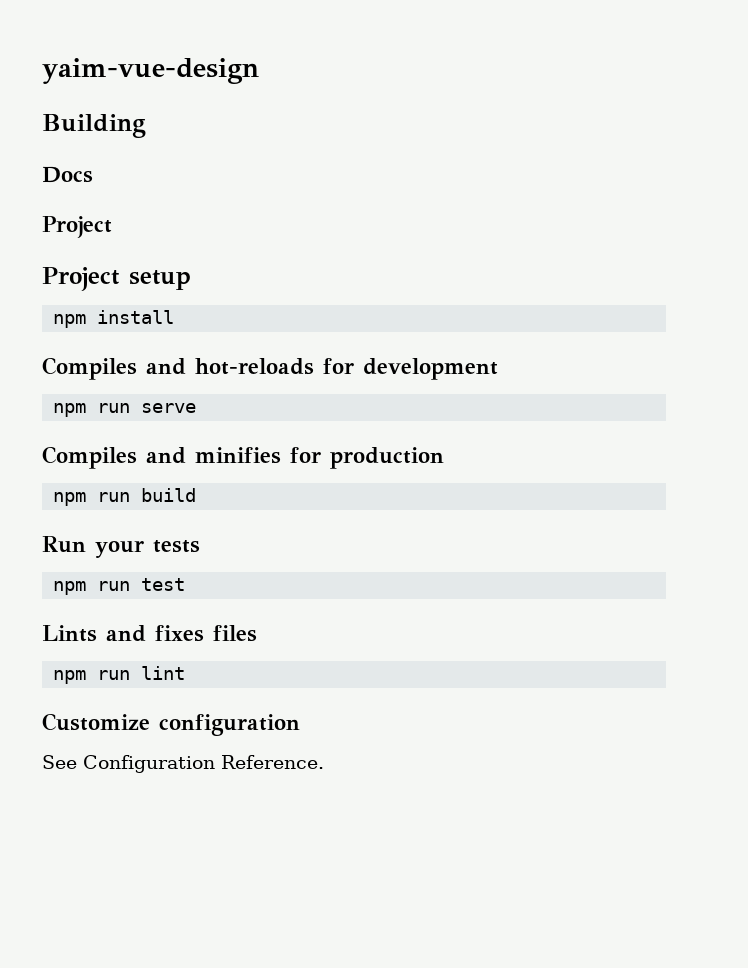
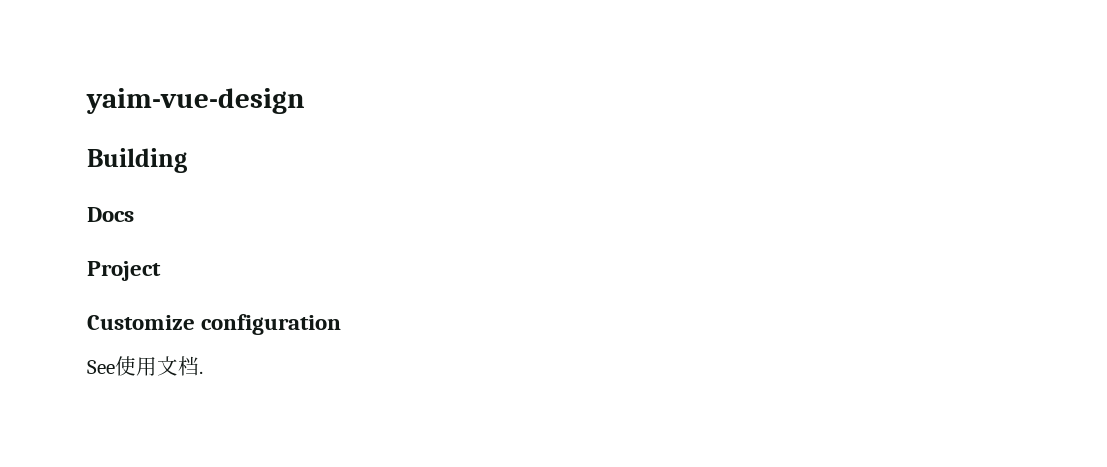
- Project setup
- npm install
- Compiles and hot-reloads for development
- npm run serve
- Compiles and minifies for production
- npm run build
- Run your tests
- npm run test
- Lints and fixes files
- npm run lint
- See Configuration Reference.
+ See使用文档.

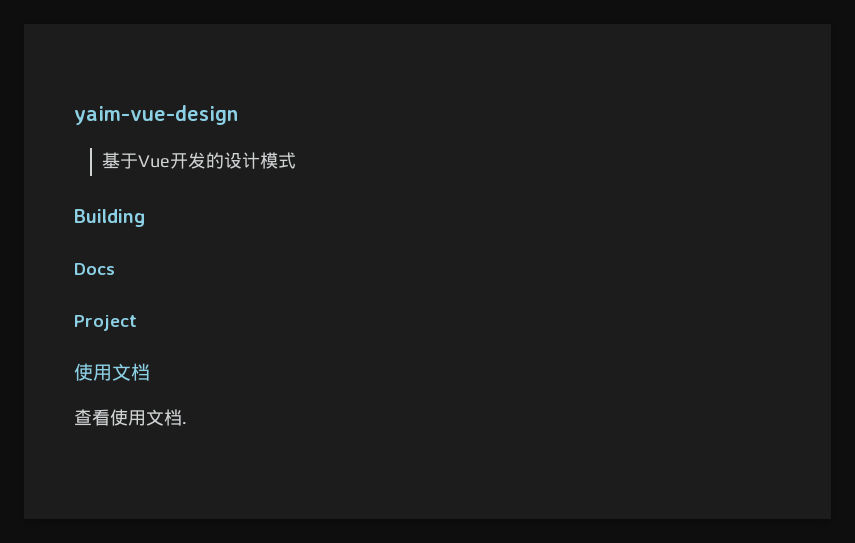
+ 基于Vue开发的设计模式
  Project
- Customize configuration
- See使用文档.
+ 使用文档
+ 查看使用文档.

